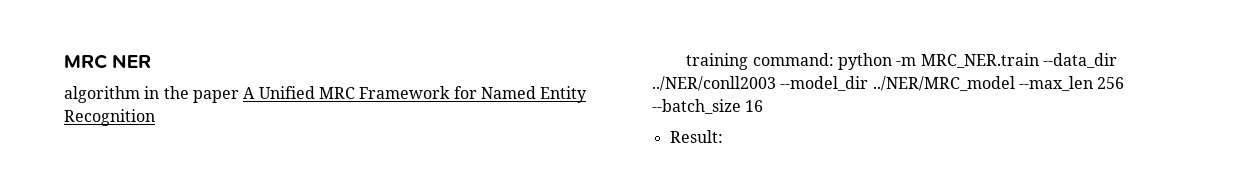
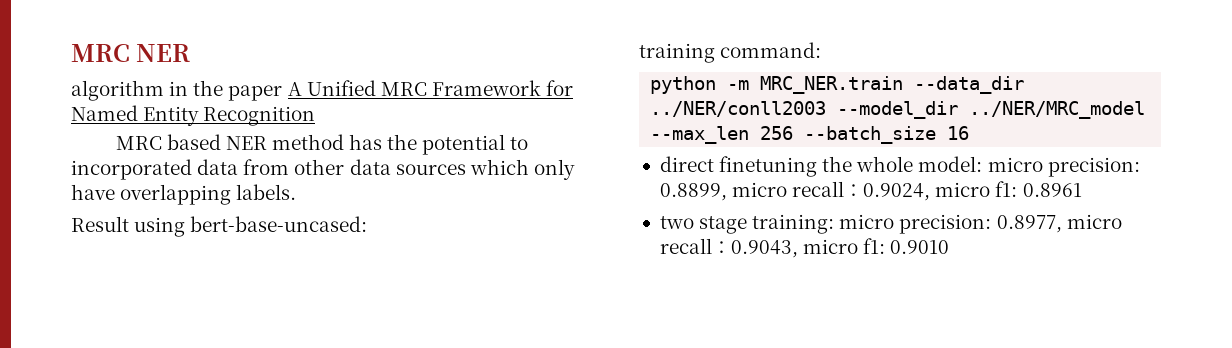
+ MRC based NER method has the potential to incorporated data from other data sources which only have overlapping labels.
+ Result using bert-base-uncased:
- training command: python -m MRC_NER.train --data_dir ../NER/conll2003 --model_dir ../NER/MRC_model --max_len 256 --batch_size 16
+ training command:
+ python -m MRC_NER.train --data_dir ../NER/conll2003 --model_dir ../NER/MRC_model --max_len 256 --batch_size 16
- Result:
+ direct finetuning the whole model: micro precision: 0.8899, micro recall：0.9024, micro f1: 0.8961
+ two stage training: micro precision: 0.8977, micro recall：0.9043, micro f1: 0.9010

